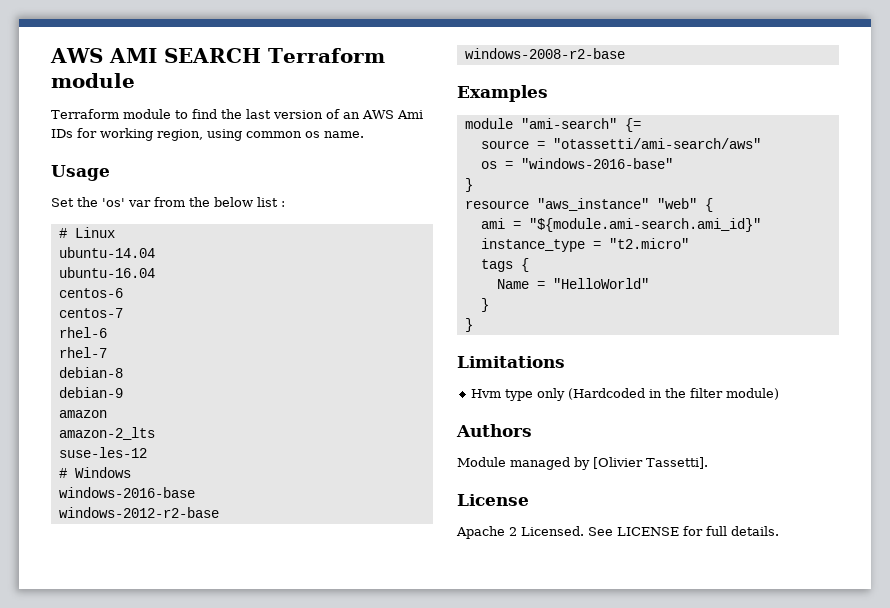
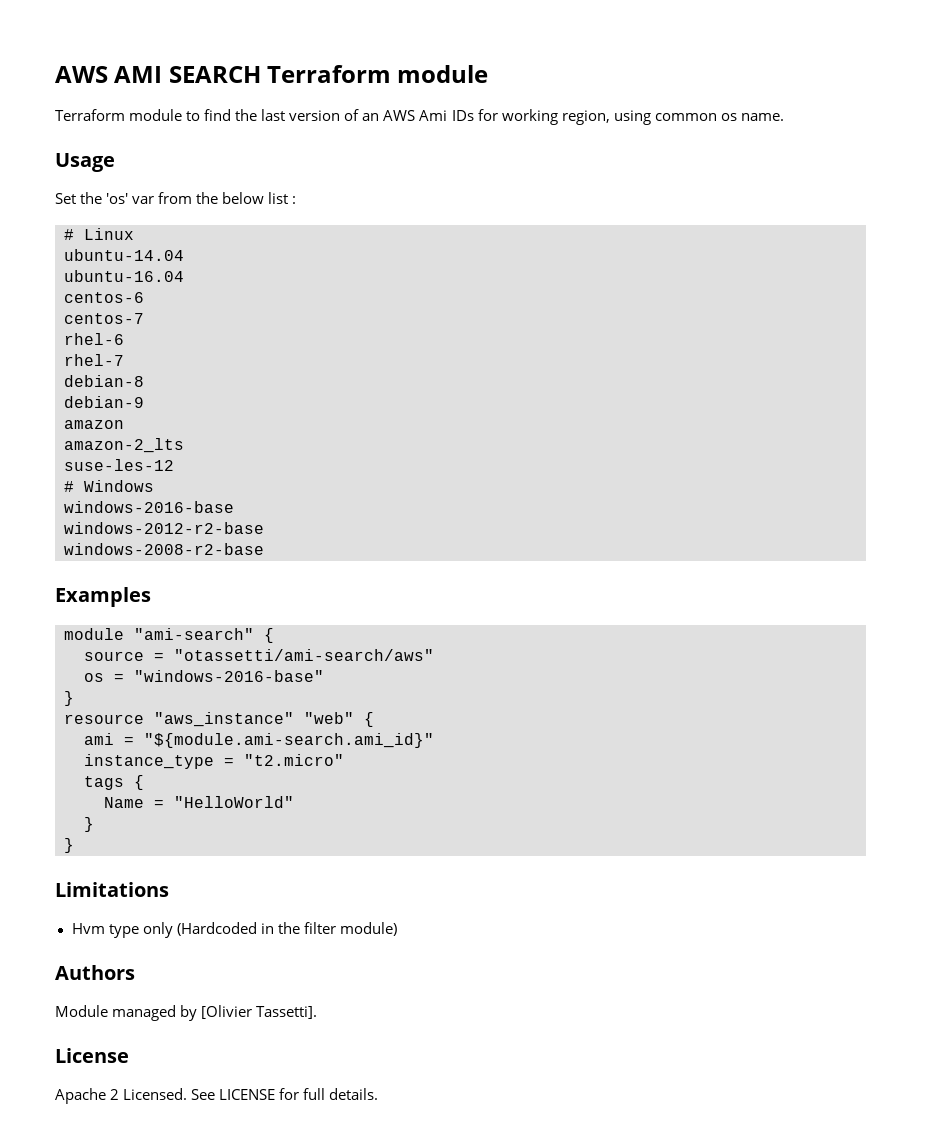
- module "ami-search" {=
+ module "ami-search" {

